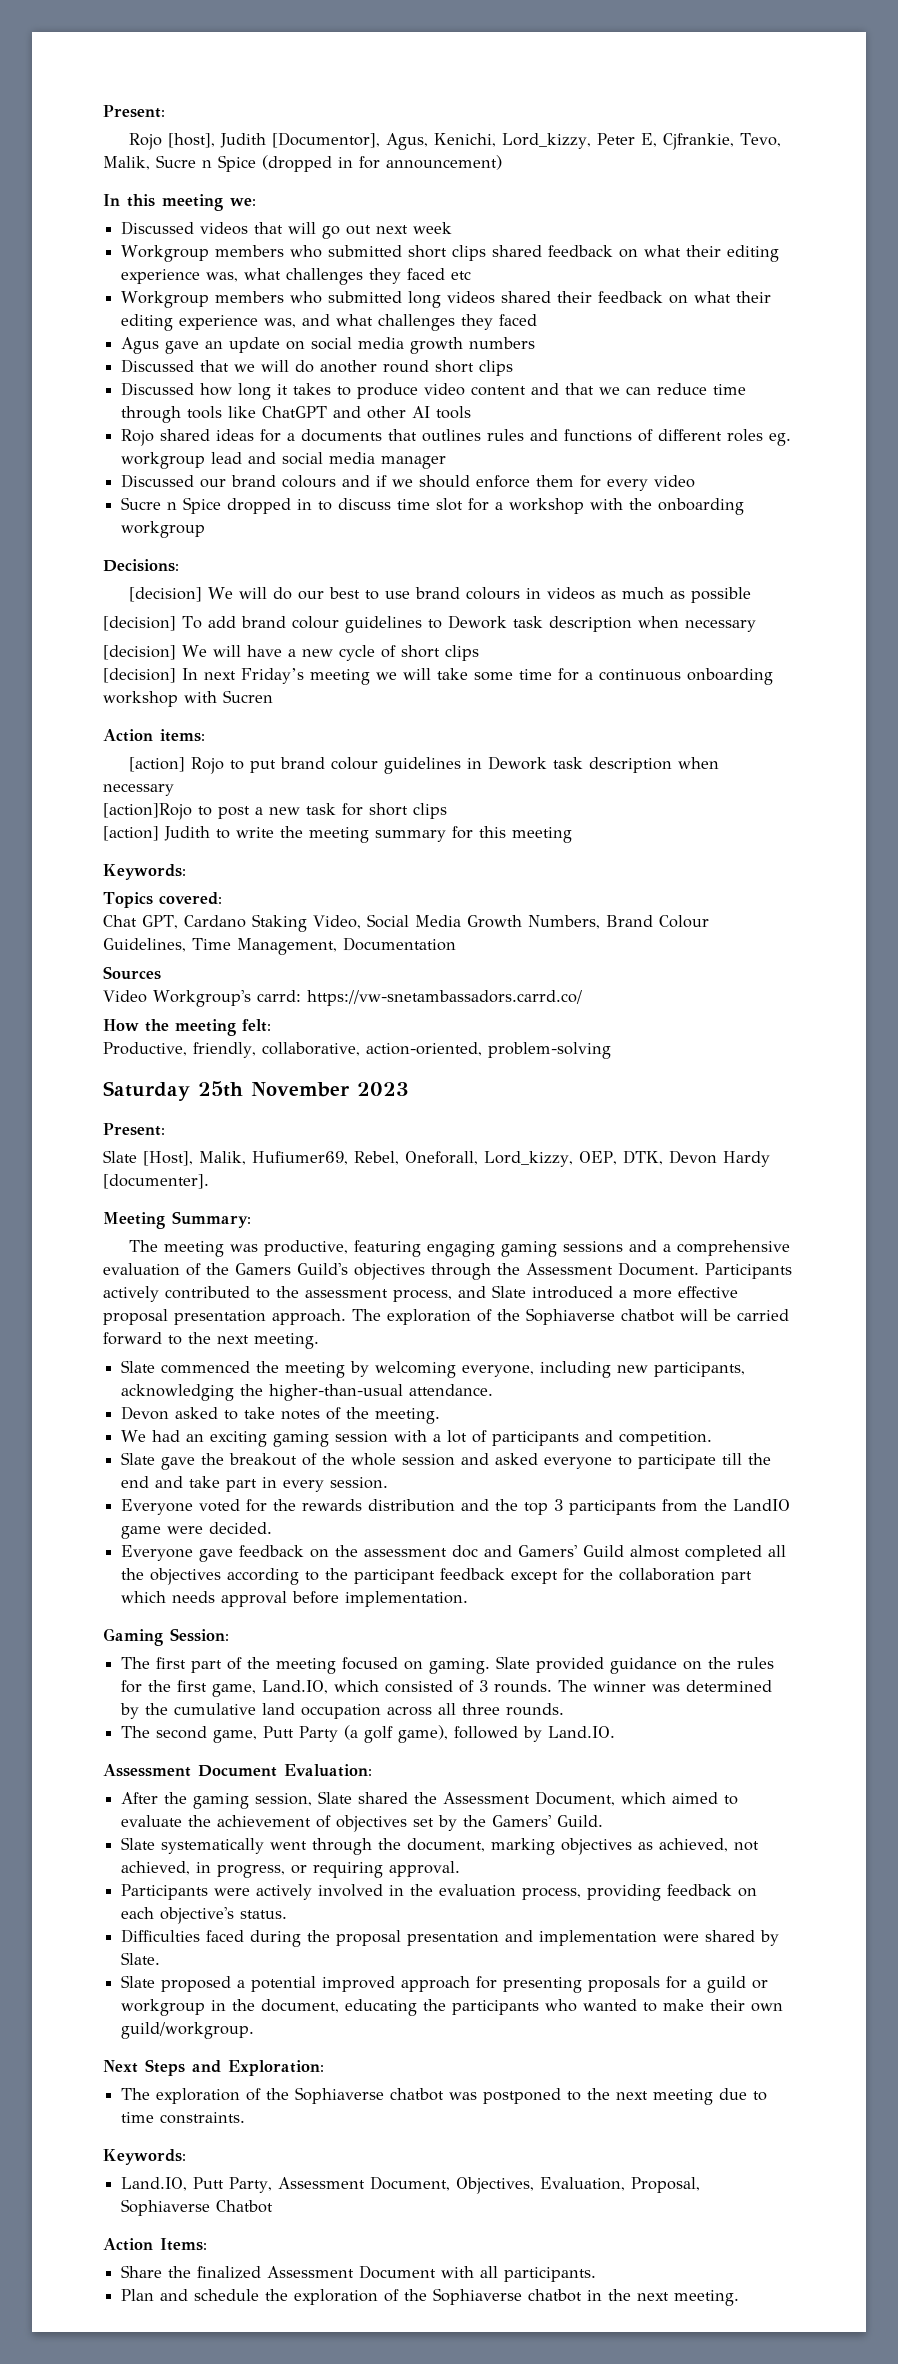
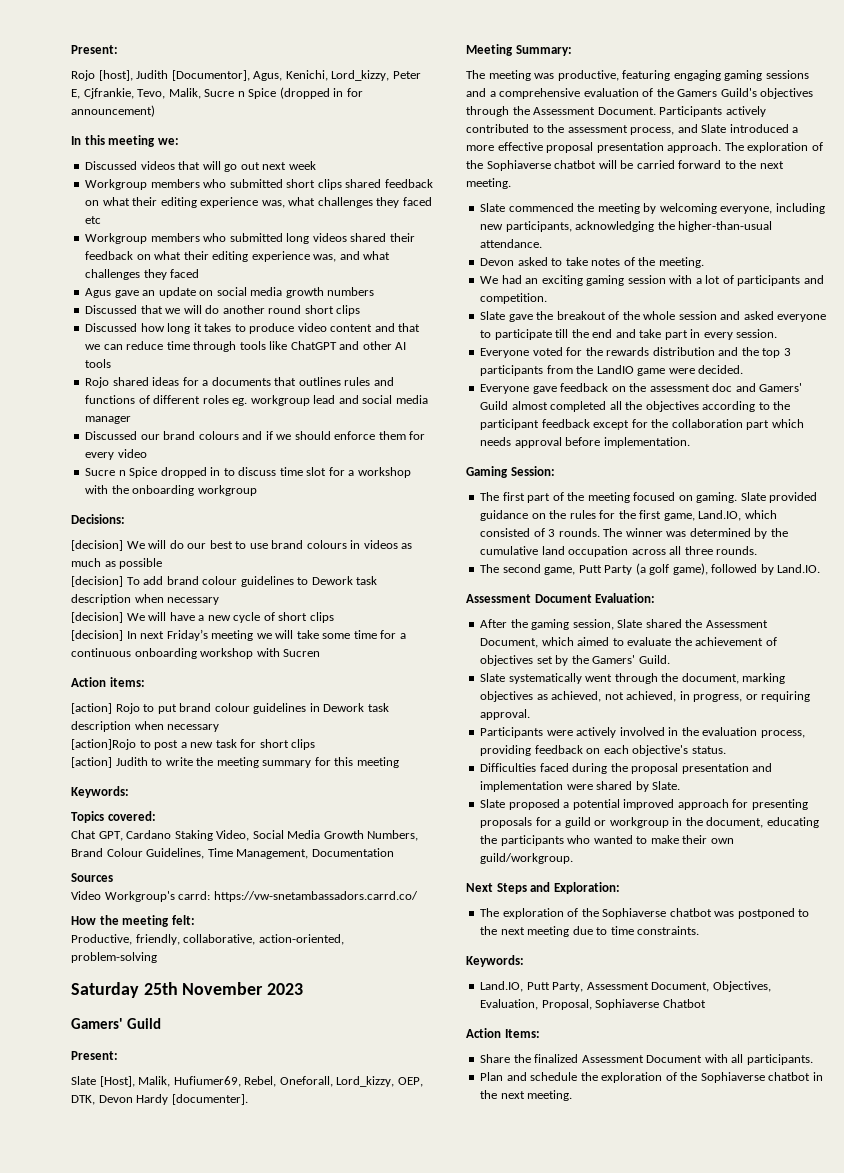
  Saturday 25th November 2023
+ Gamers' Guild

